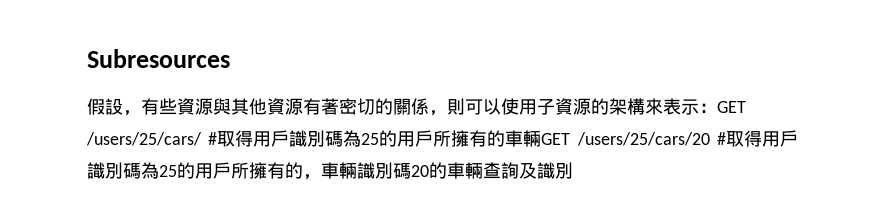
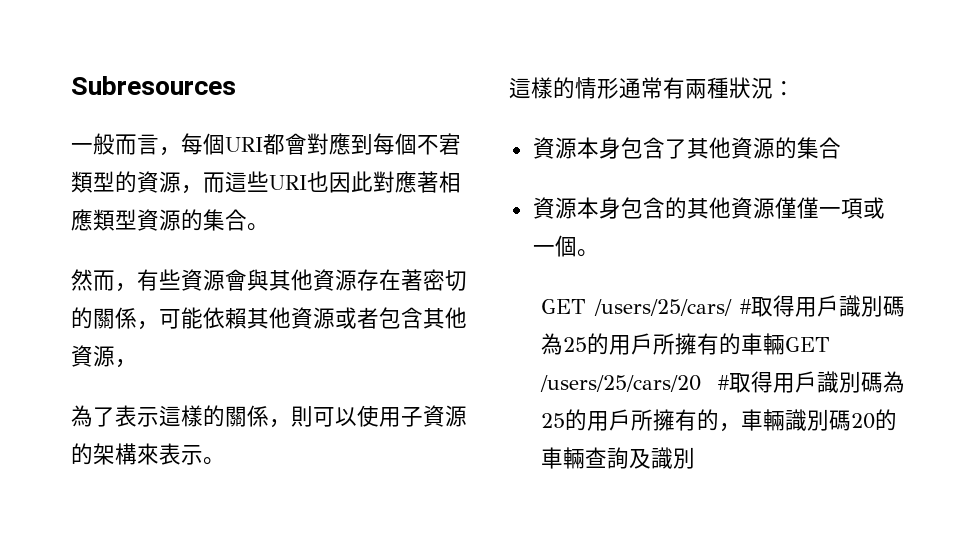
- 假設，有些資源與其他資源有著密切的關係，則可以使用子資源的架構來表示：GET /users/25/cars/ #取得用戶識別碼為25的用戶所擁有的車輛GET /users/25/cars/20 #取得用戶識別碼為25的用戶所擁有的，車輛識別碼20的車輛查詢及識別
+ 一般而言，每個URI都會對應到每個不宭類型的資源，而這些URI也因此對應著相應類型資源的集合。
+ 然而，有些資源會與其他資源存在著密切的關係，可能依賴其他資源或者包含其他資源，
+ 為了表示這樣的關係，則可以使用子資源的架構來表示。
+ 這樣的情形通常有兩種狀況：
+ 資源本身包含了其他資源的集合
+ 資源本身包含的其他資源僅僅一項或一個。
+ GET /users/25/cars/ #取得用戶識別碼為25的用戶所擁有的車輛GET /users/25/cars/20 #取得用戶識別碼為25的用戶所擁有的，車輛識別碼20的車輛查詢及識別

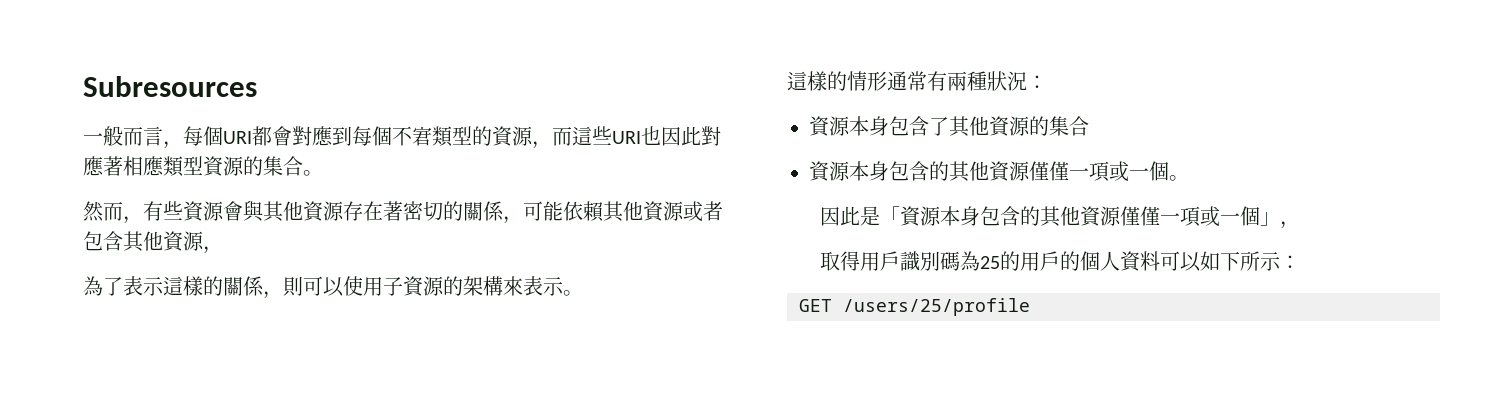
- GET /users/25/cars/ #取得用戶識別碼為25的用戶所擁有的車輛GET /users/25/cars/20 #取得用戶識別碼為25的用戶所擁有的，車輛識別碼20的車輛查詢及識別
+ 因此是「資源本身包含的其他資源僅僅一項或一個」，
+ 取得用戶識別碼為25的用戶的個人資料可以如下所示：
+ GET /users/25/profile

